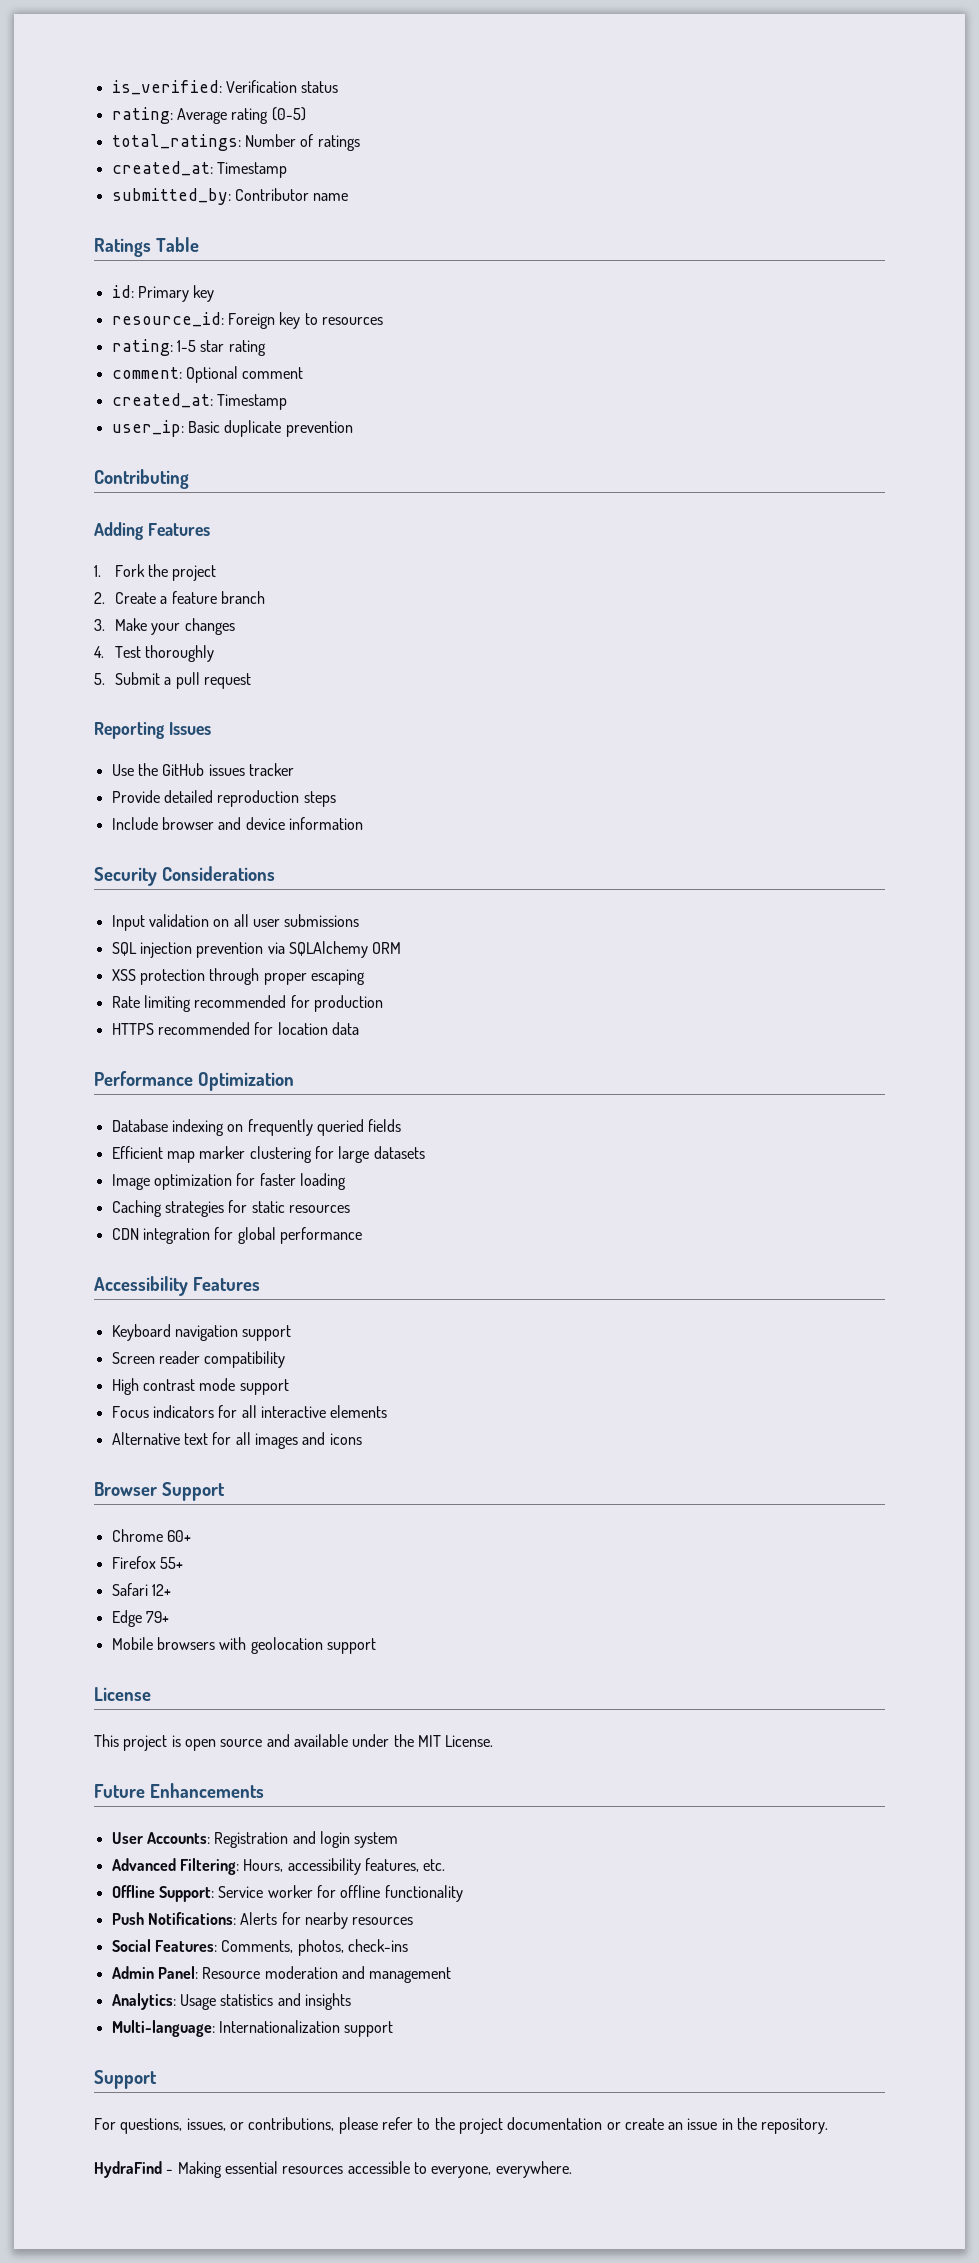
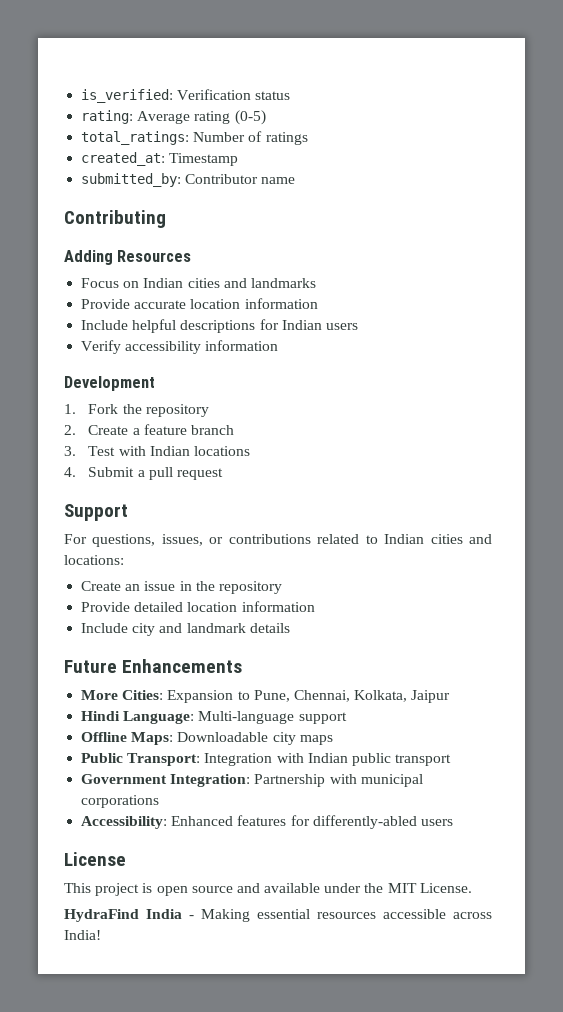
- Ratings Table
- id: Primary key
- resource_id: Foreign key to resources
- rating: 1-5 star rating
- comment: Optional comment
- created_at: Timestamp
- user_ip: Basic duplicate prevention
  Contributing
- Adding Features
+ Adding Resources
+ Focus on Indian cities and landmarks
+ Provide accurate location information
+ Include helpful descriptions for Indian users
+ Verify accessibility information
+ Development
- 1. Fork the project
+ 1. Fork the repository
- 3. Make your changes
- 4. Test thoroughly
- 5. Submit a pull request
- Reporting Issues
- Use the GitHub issues tracker
+ 3. Test with Indian locations
+ 4. Submit a pull request
+ Support
+ For questions, issues, or contributions related to Indian cities and locations:
+ Create an issue in the repository
- Provide detailed reproduction steps
- Include browser and device information
- Security Considerations
- Input validation on all user submissions
- SQL injection prevention via SQLAlchemy ORM
- XSS protection through proper escaping
- Rate limiting recommended for production
- HTTPS recommended for location data
- Performance Optimization
- Database indexing on frequently queried fields
- Efficient map marker clustering for large datasets
- Image optimization for faster loading
- Caching strategies for static resources
- CDN integration for global performance
- Accessibility Features
- Keyboard navigation support
- Screen reader compatibility
- High contrast mode support
- Focus indicators for all interactive elements
- Alternative text for all images and icons
- Browser Support
- Chrome 60+
- Firefox 55+
- Safari 12+
- Edge 79+
- Mobile browsers with geolocation support
+ Provide detailed location information
+ Include city and landmark details
+ Future Enhancements
+ More Cities: Expansion to Pune, Chennai, Kolkata, Jaipur
+ Hindi Language: Multi-language support
+ Offline Maps: Downloadable city maps
+ Public Transport: Integration with Indian public transport
+ Government Integration: Partnership with municipal corporations
+ Accessibility: Enhanced features for differently-abled users
- Future Enhancements
- User Accounts: Registration and login system
- Advanced Filtering: Hours, accessibility features, etc.
- Offline Support: Service worker for offline functionality
- Push Notifications: Alerts for nearby resources
- Social Features: Comments, photos, check-ins
- Admin Panel: Resource moderation and management
- Analytics: Usage statistics and insights
- Multi-language: Internationalization support
- Support
- For questions, issues, or contributions, please refer to the project documentation or create an issue in the repository.
- HydraFind - Making essential resources accessible to everyone, everywhere.
+ HydraFind India - Making essential resources accessible across India!

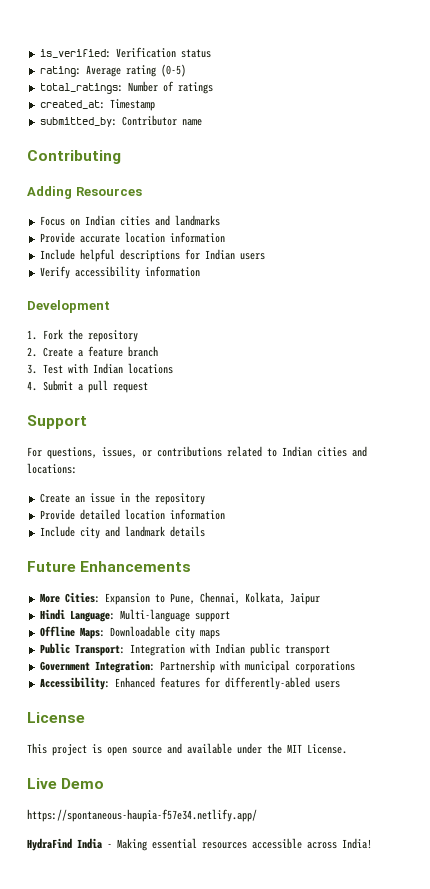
+ Live Demo
+ https://spontaneous-haupia-f57e34.netlify.app/

